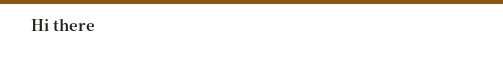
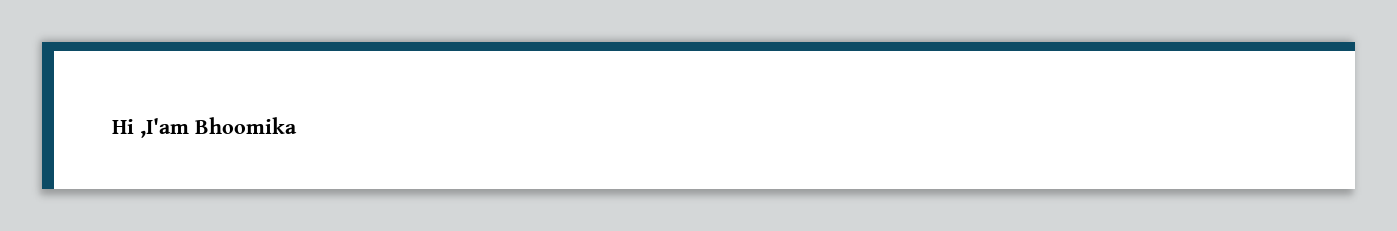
- Hi there
+ Hi ,I'am Bhoomika

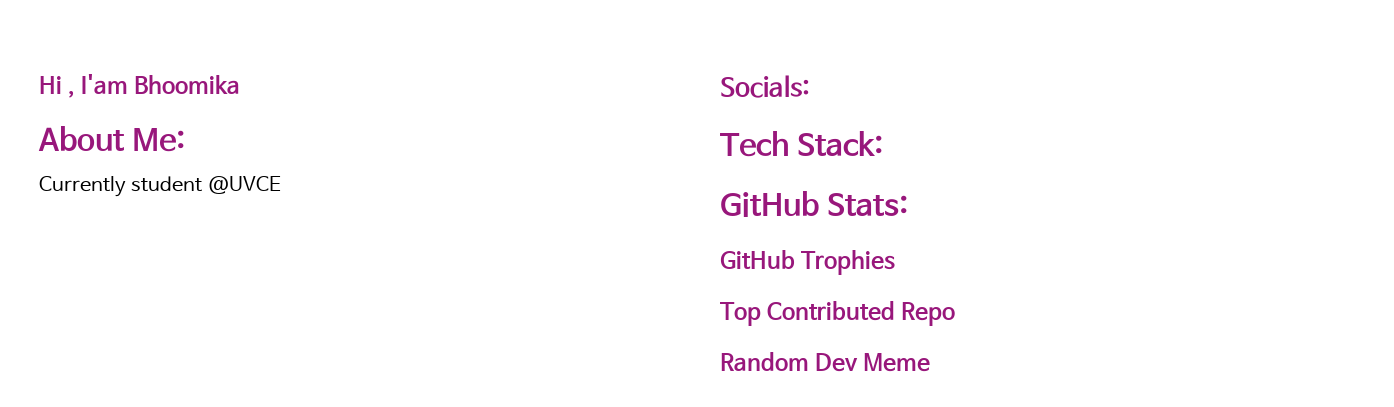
- Hi ,I'am Bhoomika
+ Hi , I'am Bhoomika
+ About Me:
+ Currently student @UVCE
+ Socials:
+ Tech Stack:
+ GitHub Stats:
+ GitHub Trophies
+ Top Contributed Repo
+ Random Dev Meme

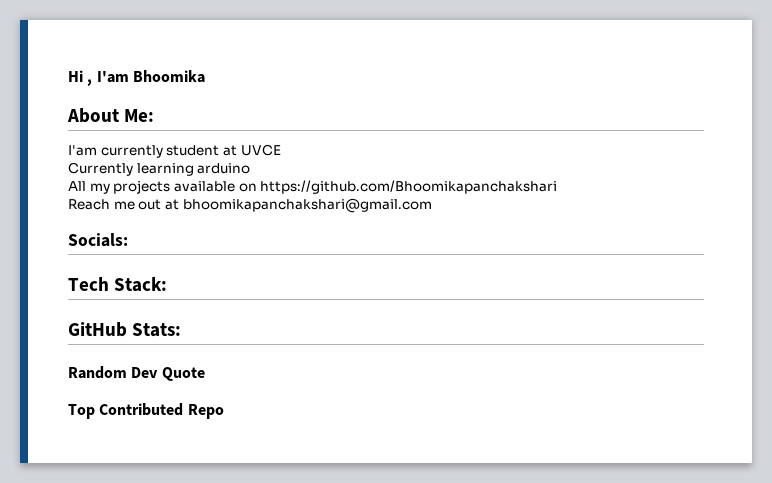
- Currently student @UVCE
+ I'am currently student at UVCE
+ Currently learning arduino
+ All my projects available on https://github.com/Bhoomikapanchakshari
+ Reach me out at bhoomikapanchakshari@gmail.com
- GitHub Trophies
+ Random Dev Quote
- Random Dev Meme

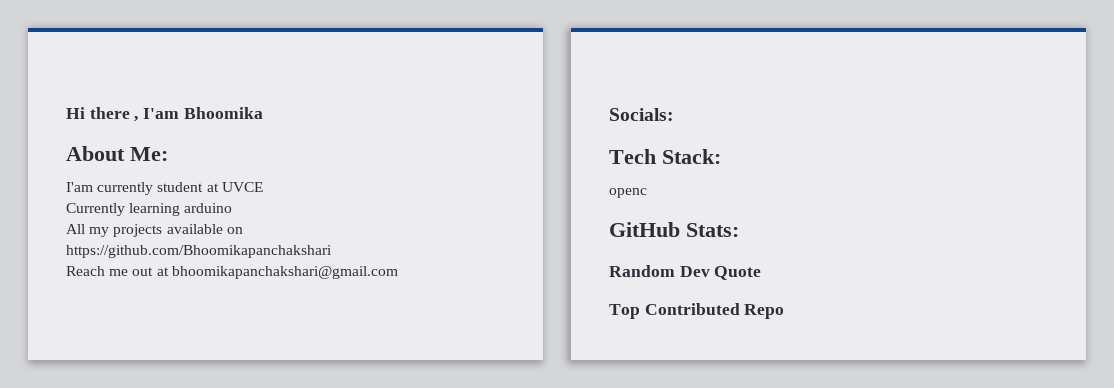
- Hi , I'am Bhoomika
+ Hi there , I'am Bhoomika
+ openc

